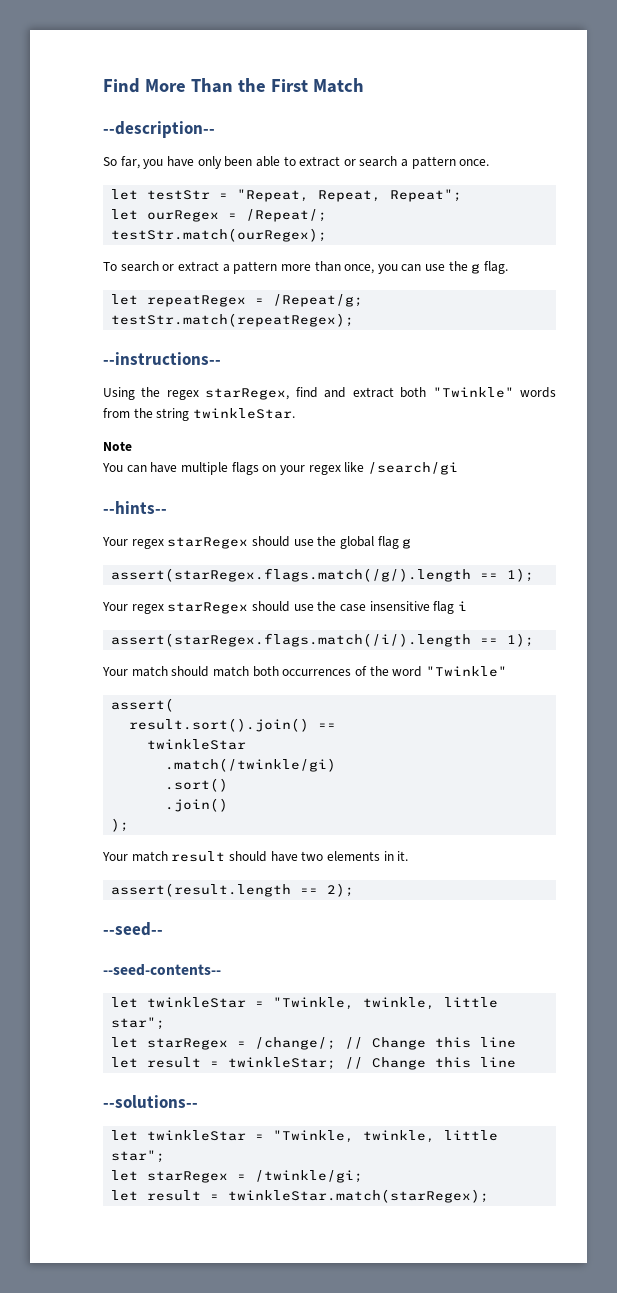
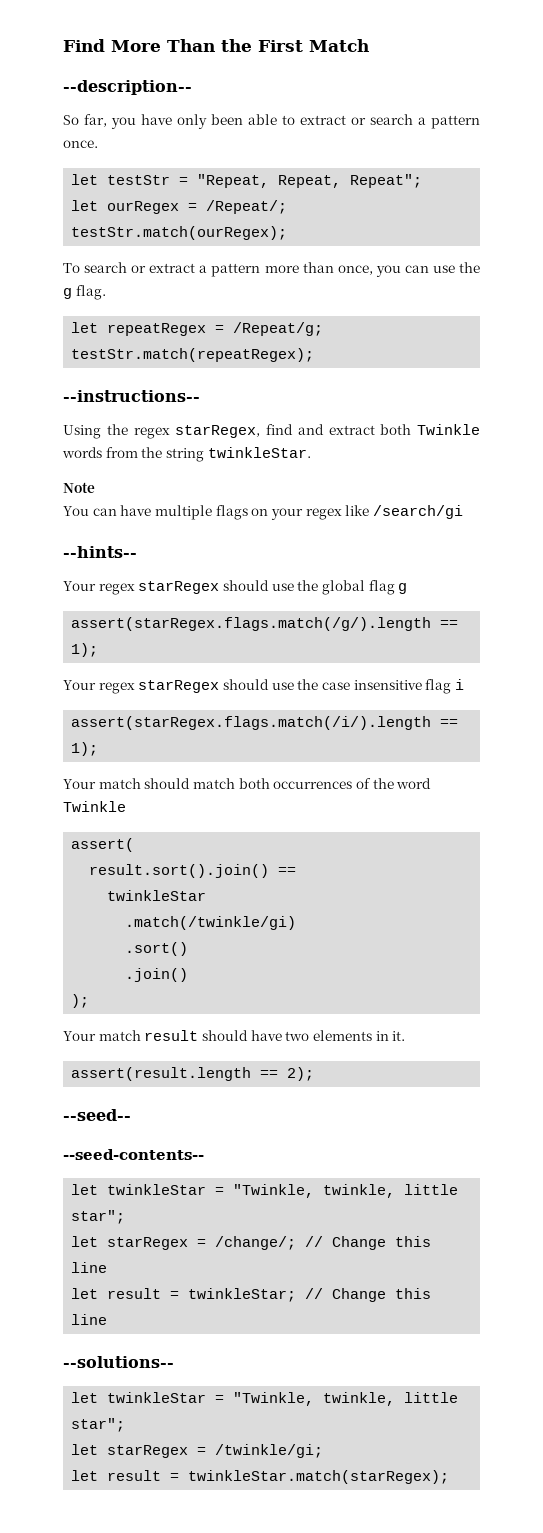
- Using the regex starRegex, find and extract both "Twinkle" words from the string twinkleStar.
+ Using the regex starRegex, find and extract both Twinkle words from the string twinkleStar.
- Your match should match both occurrences of the word "Twinkle"
+ Your match should match both occurrences of the word Twinkle

